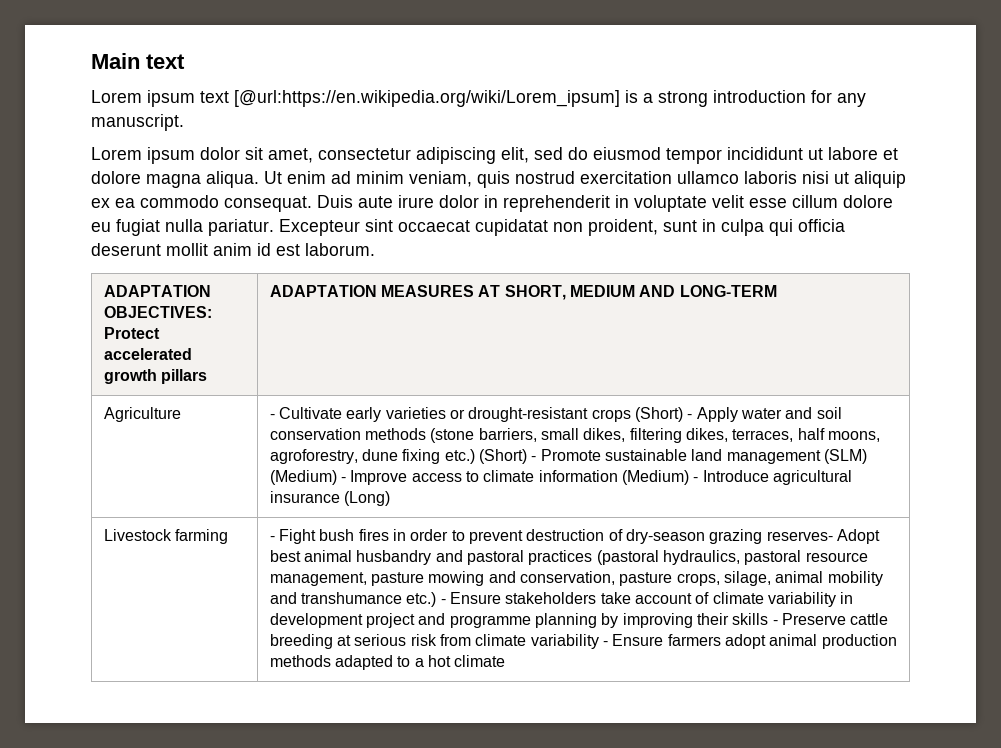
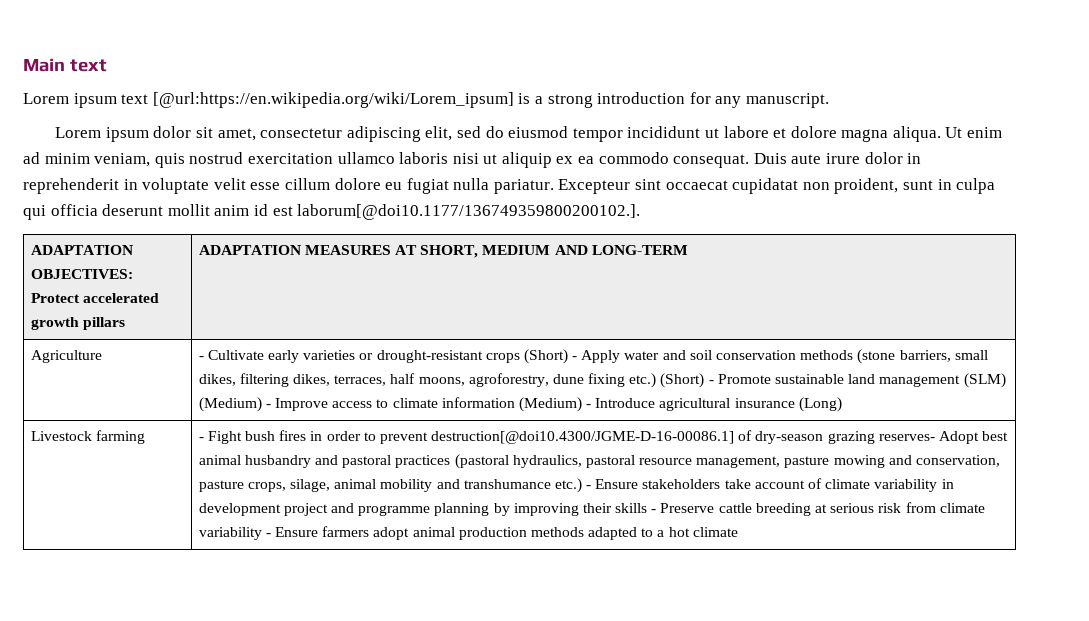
- Excepteur sint occaecat cupidatat non proident, sunt in culpa qui officia deserunt mollit anim id est laborum.
+ Excepteur sint occaecat cupidatat non proident, sunt in culpa qui officia deserunt mollit anim id est laborum[@doi10.1177/136749359800200102.].
- - Fight bush fires in order to prevent destruction of dry-season grazing reserves- Adopt best animal husbandry and pastoral practices (pastoral hydraulics, pastoral resource management, pasture mowing and conservation, pasture crops, silage, animal mobility and transhumance etc.) - Ensure stakeholders take account of climate variability in development project and programme planning by improving their skills - Preserve cattle breeding at serious risk from climate variability - Ensure farmers adopt animal production methods adapted to a hot climate
+ - Fight bush fires in order to prevent destruction[@doi10.4300/JGME-D-16-00086.1] of dry-season grazing reserves- Adopt best animal husbandry and pastoral practices (pastoral hydraulics, pastoral resource management, pasture mowing and conservation, pasture crops, silage, animal mobility and transhumance etc.) - Ensure stakeholders take account of climate variability in development project and programme planning by improving their skills - Preserve cattle breeding at serious risk from climate variability - Ensure farmers adopt animal production methods adapted to a hot climate

